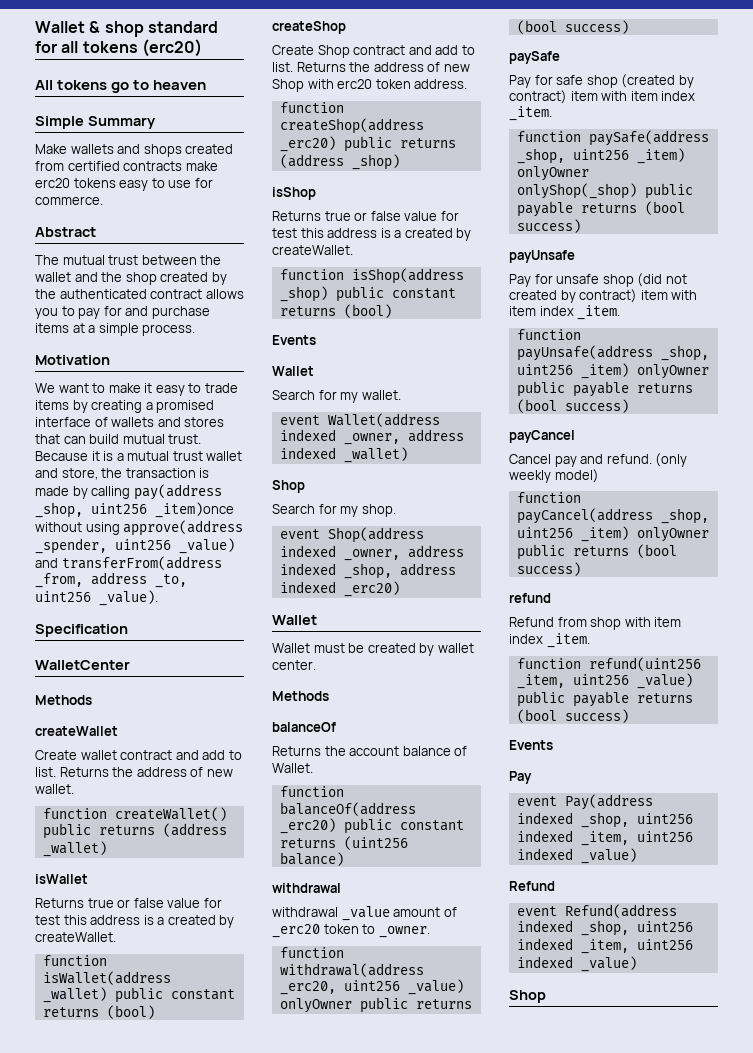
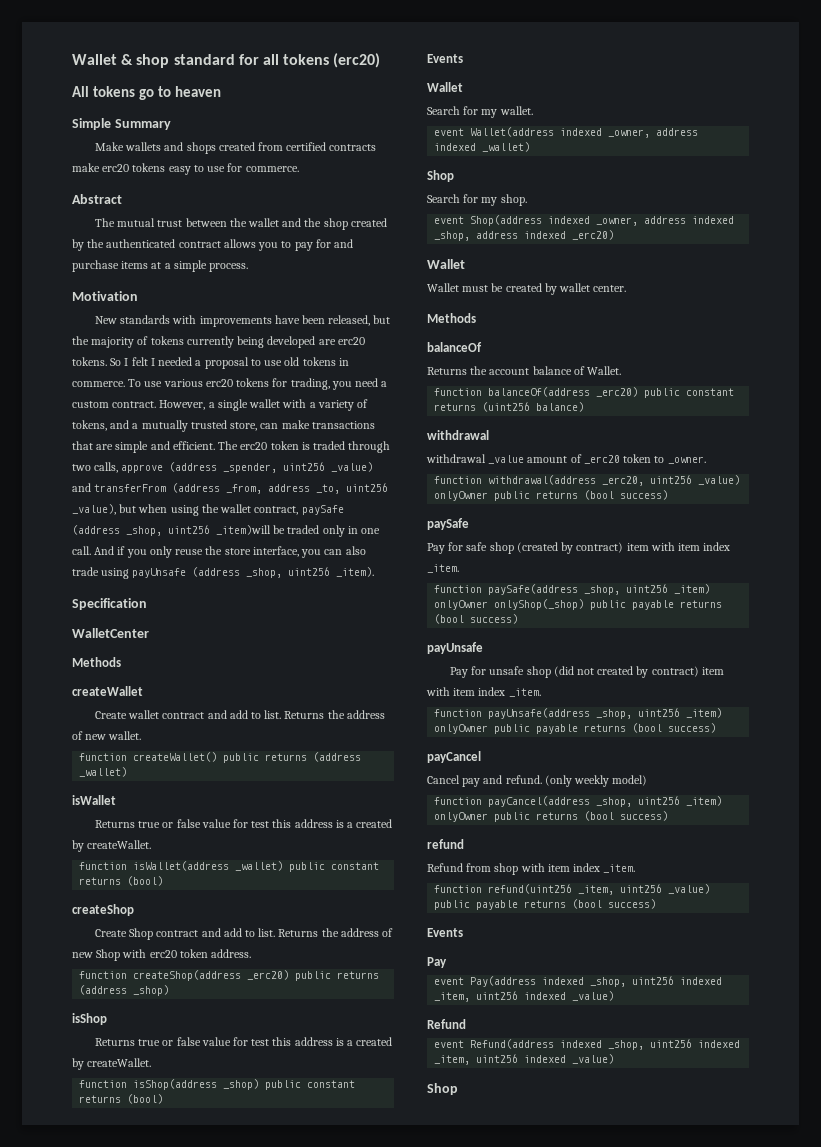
- We want to make it easy to trade items by creating a promised interface of wallets and stores that can build mutual trust. Because it is a mutual trust wallet and store, the transaction is made by calling pay(address _shop, uint256 _item)once without using approve(address _spender, uint256 _value) and transferFrom(address _from, address _to, uint256 _value).
+ New standards with improvements have been released, but the majority of tokens currently being developed are erc20 tokens. So I felt I needed a proposal to use old tokens in commerce. To use various erc20 tokens for trading, you need a custom contract. However, a single wallet with a variety of tokens, and a mutually trusted store, can make transactions that are simple and efficient. The erc20 token is traded through two calls, approve (address _spender, uint256 _value) and transferFrom (address _from, address _to, uint256 _value), but when using the wallet contract, paySafe (address _shop, uint256 _item)will be traded only in one call. And if you only reuse the store interface, you can also trade using payUnsafe (address _shop, uint256 _item).

